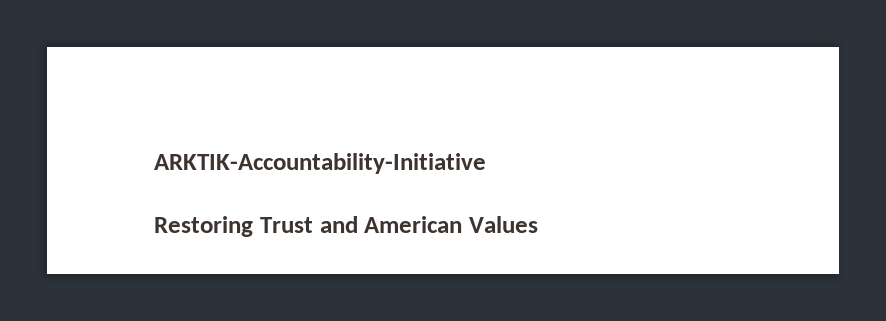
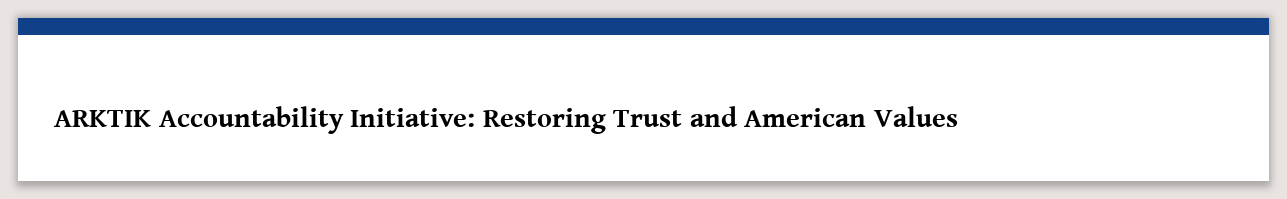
- ARKTIK-Accountability-Initiative
- Restoring Trust and American Values
+ ARKTIK Accountability Initiative: Restoring Trust and American Values

